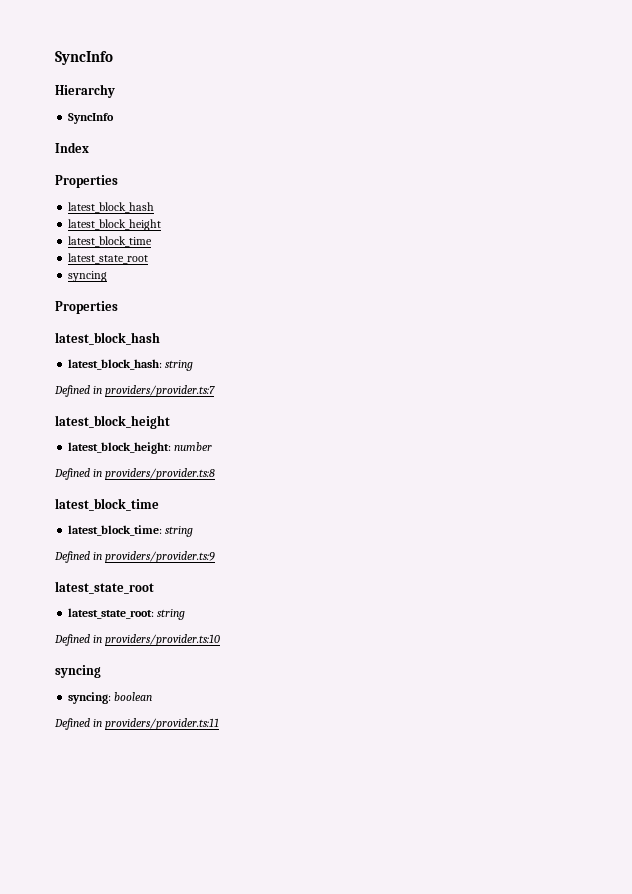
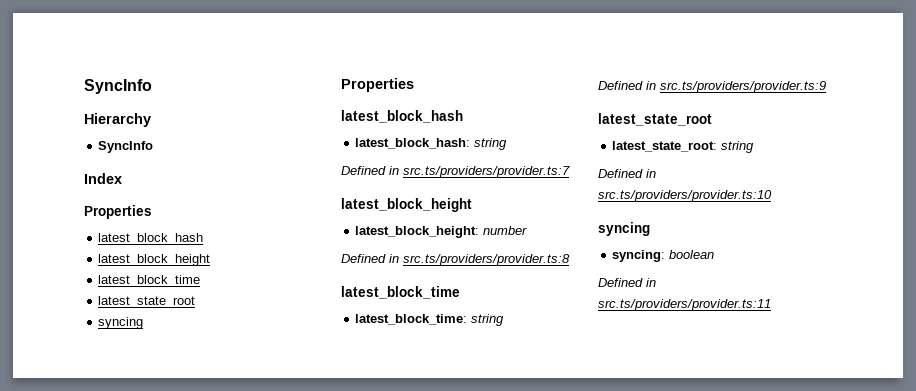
- Defined in providers/provider.ts:7
+ Defined in src.ts/providers/provider.ts:7
- Defined in providers/provider.ts:8
+ Defined in src.ts/providers/provider.ts:8
- Defined in providers/provider.ts:9
+ Defined in src.ts/providers/provider.ts:9
- Defined in providers/provider.ts:10
+ Defined in src.ts/providers/provider.ts:10
- Defined in providers/provider.ts:11
+ Defined in src.ts/providers/provider.ts:11

